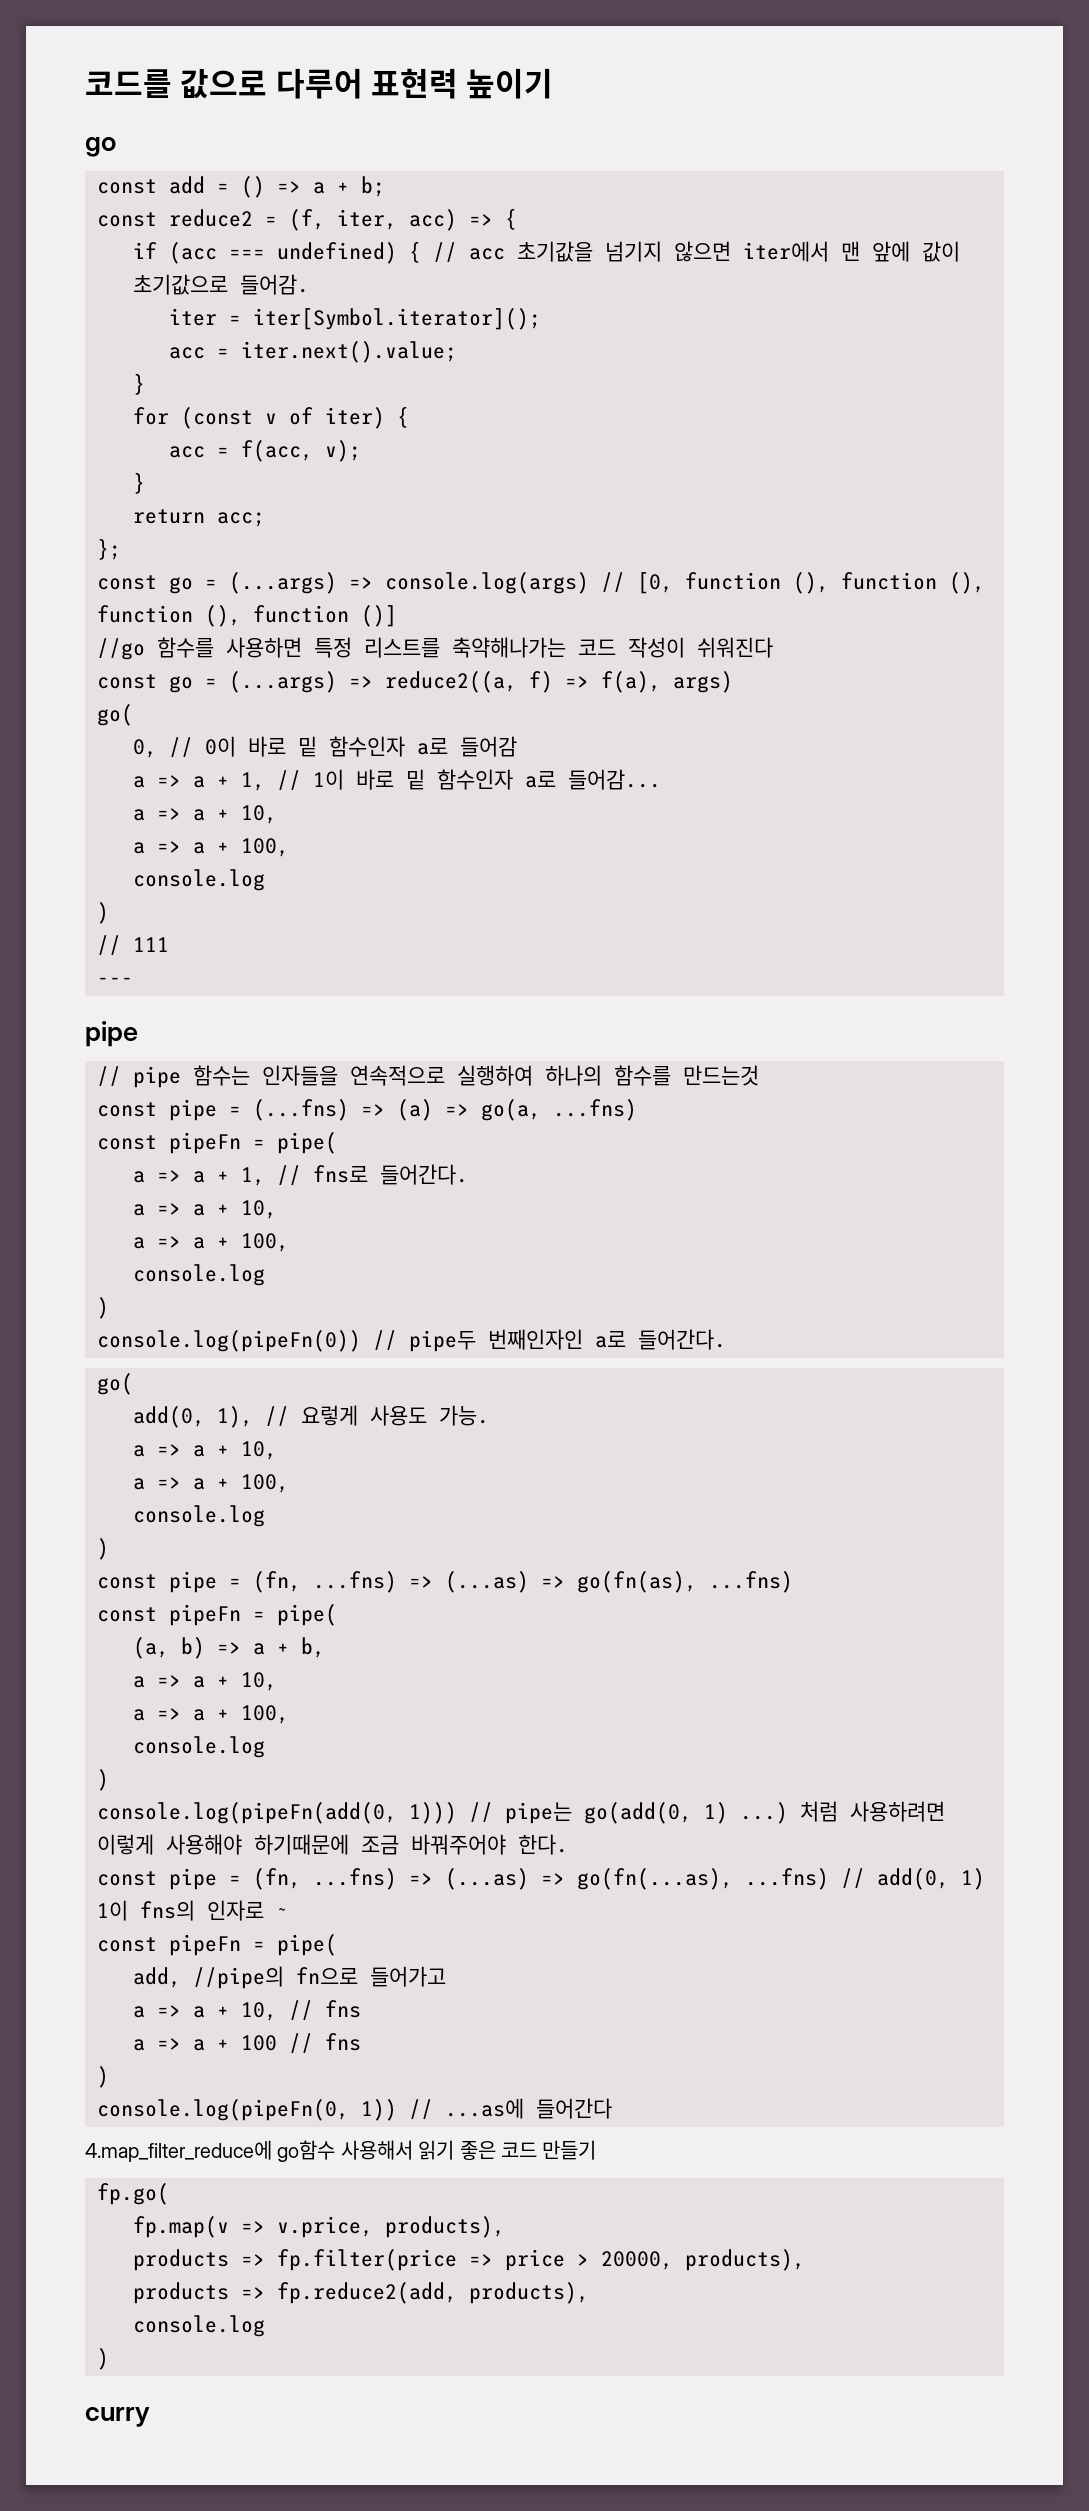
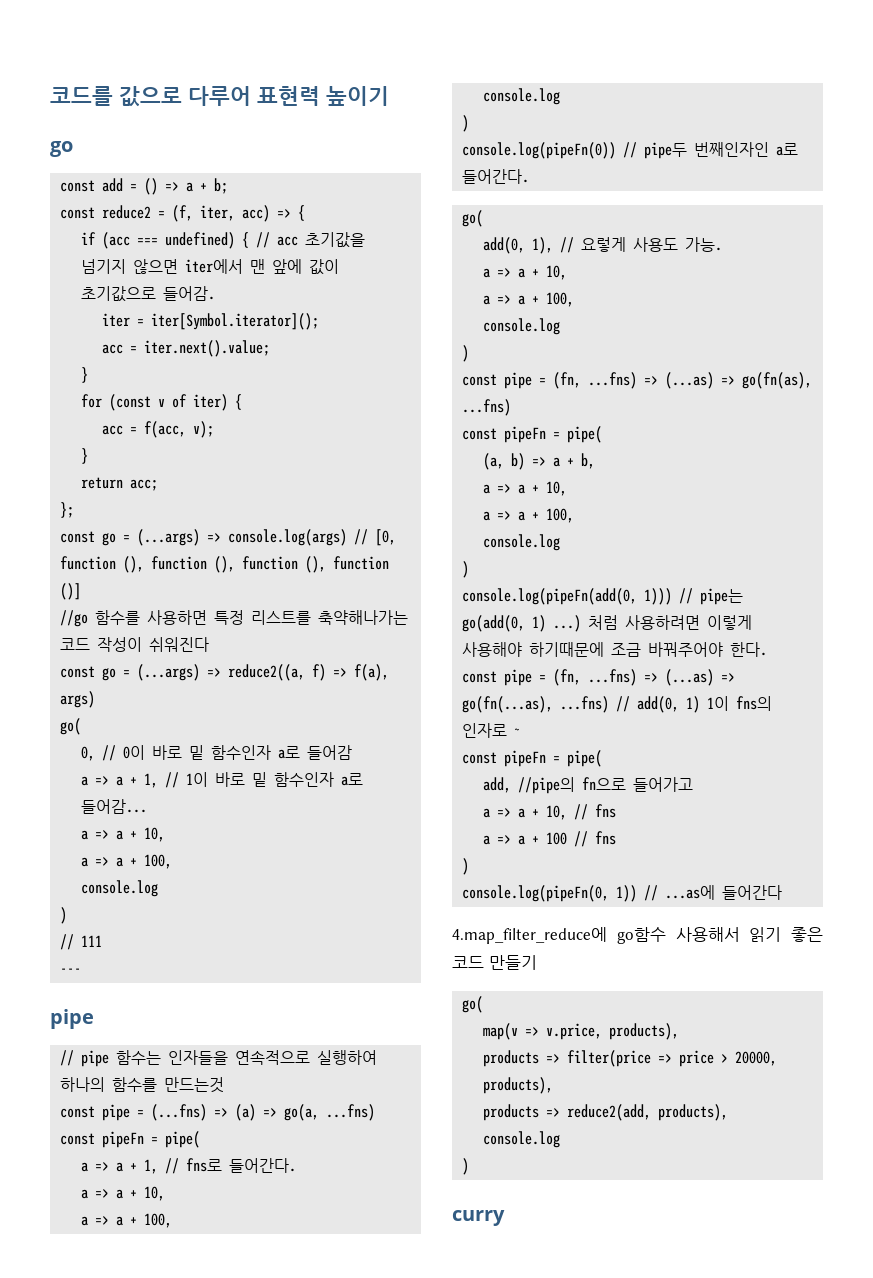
  4.map_filter_reduce에 go함수 사용해서 읽기 좋은 코드 만들기
- fp.go(
- fp.map(v => v.price, products),
+ go(
+ map(v => v.price, products),
- products => fp.filter(price => price > 20000, products),
+ products => filter(price => price > 20000, products),
- products => fp.reduce2(add, products),
+ products => reduce2(add, products),

